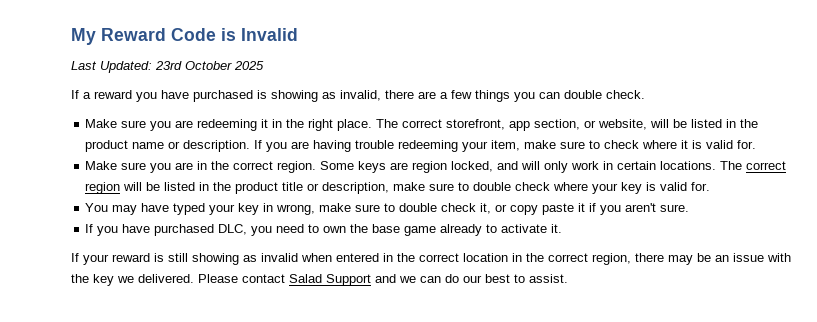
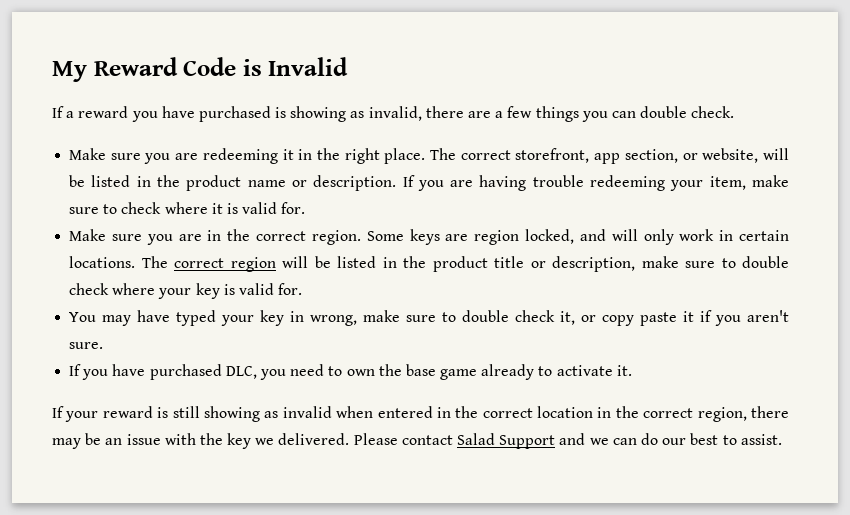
- Last Updated: 23rd October 2025

